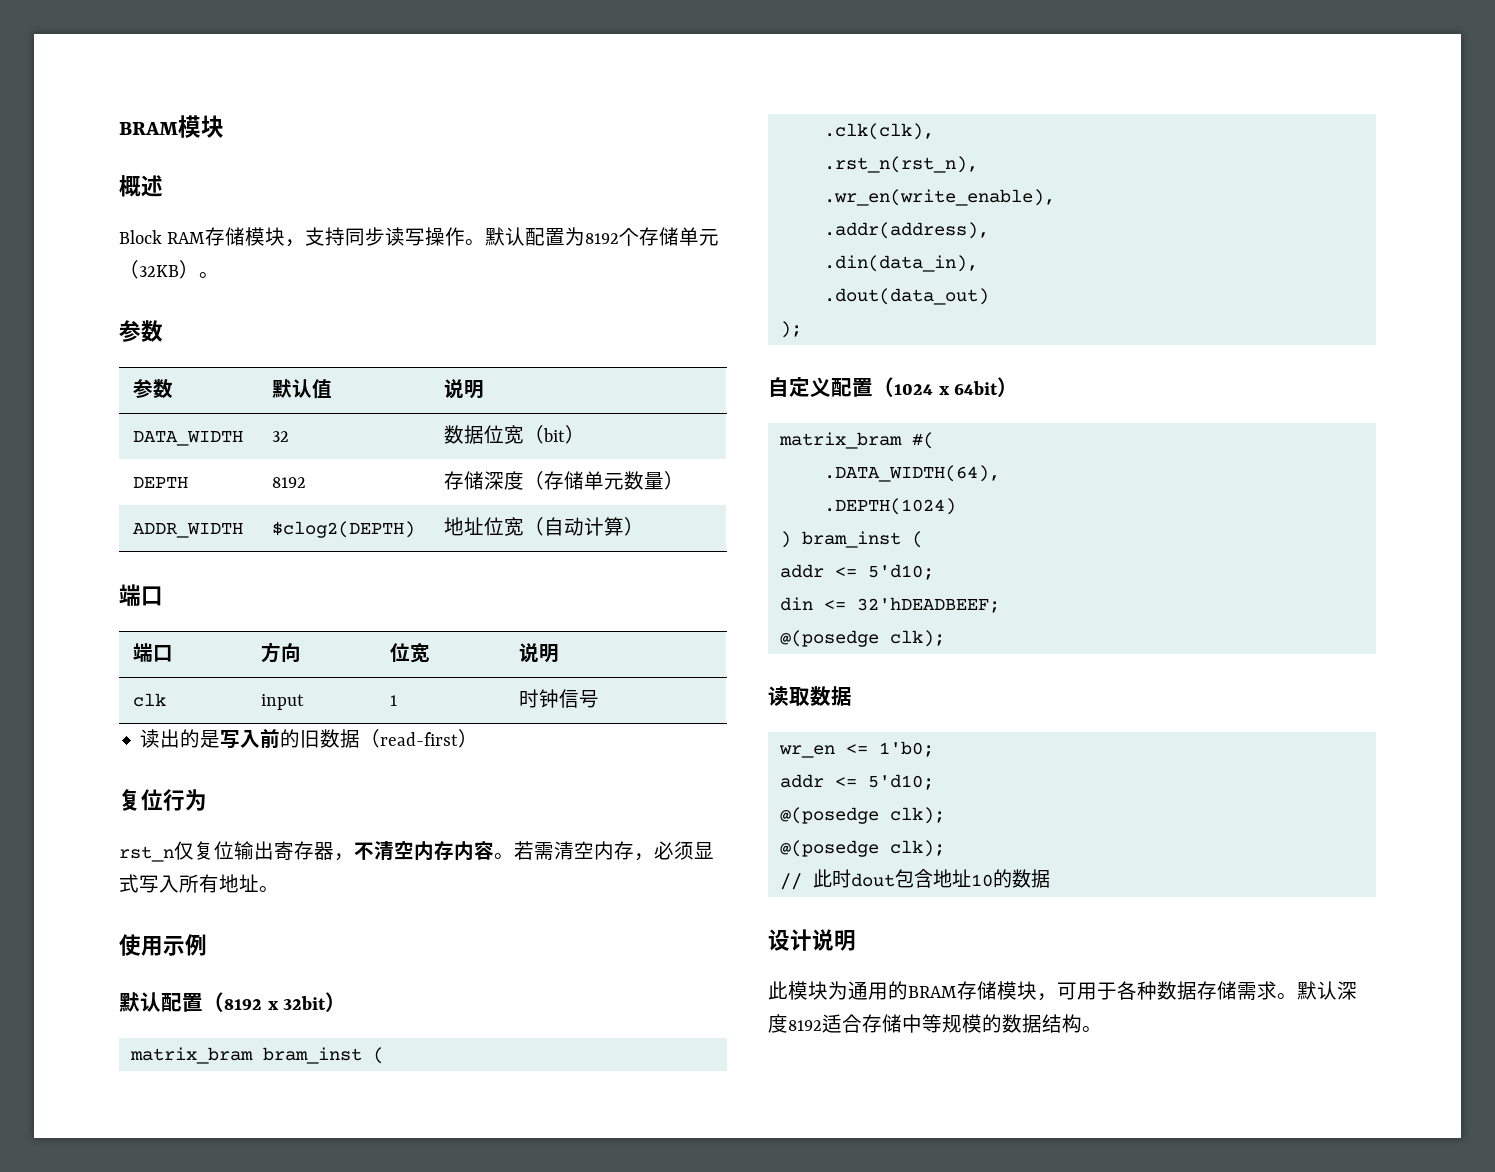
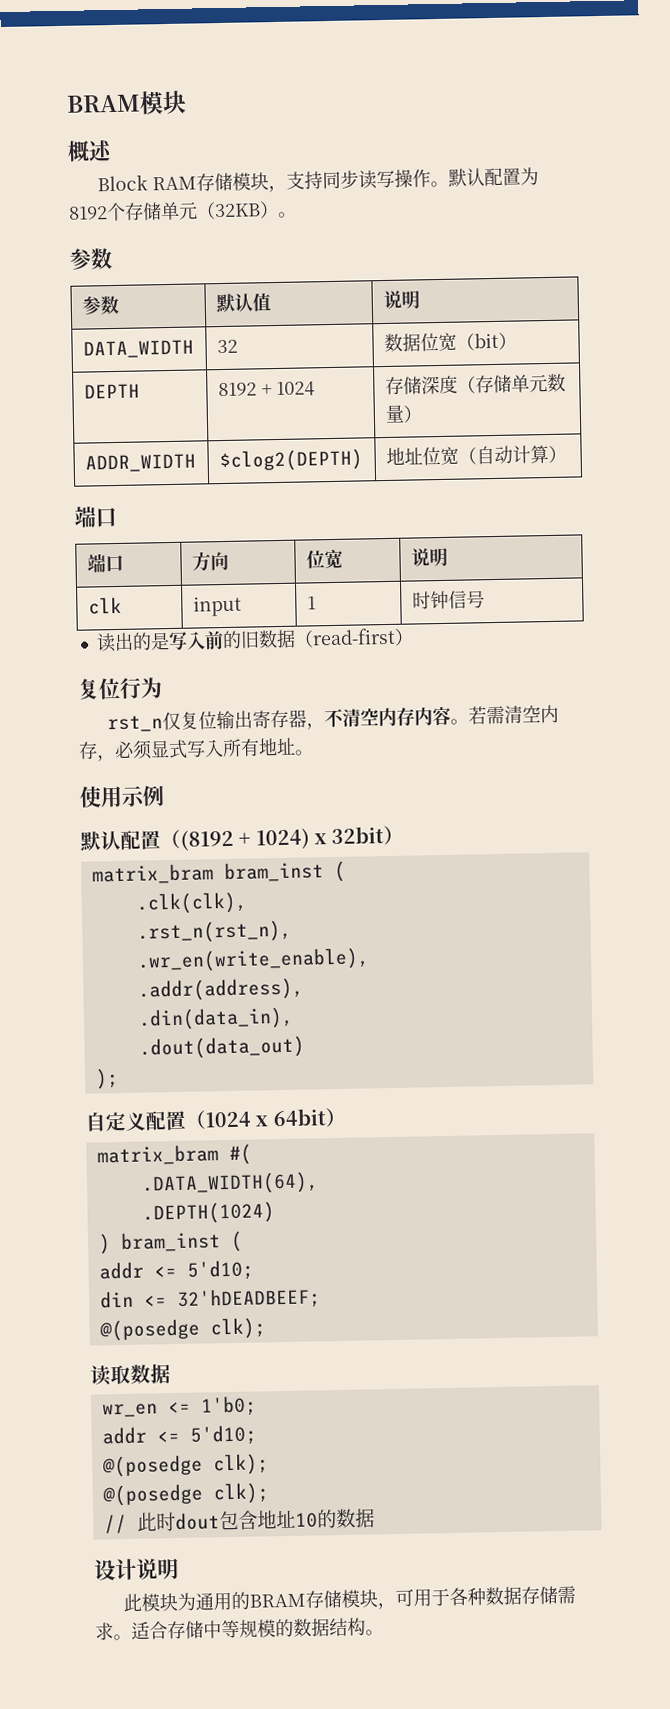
- DEPTH | 8192 | 存储深度（存储单元数量）
+ DEPTH | 8192 + 1024 | 存储深度（存储单元数量）
- 默认配置（8192 x 32bit）
+ 默认配置（(8192 + 1024) x 32bit）
- 默认深度8192适合存储中等规模的数据结构。
+ 适合存储中等规模的数据结构。

